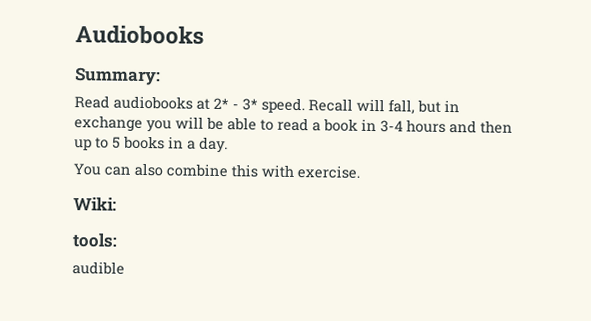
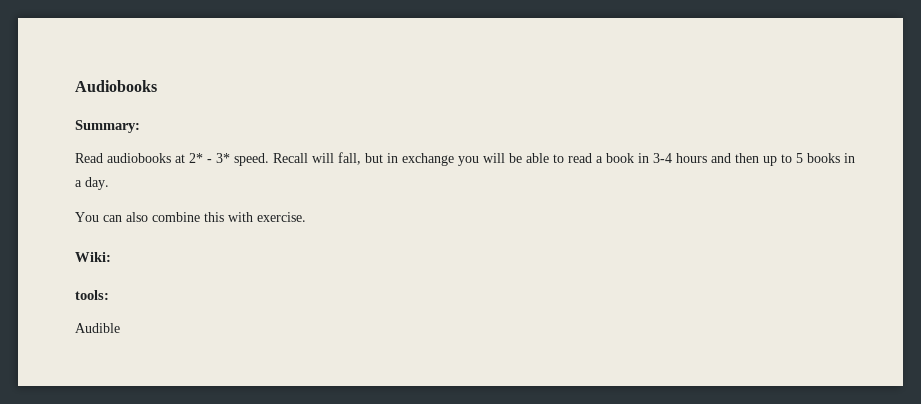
- audible
+ Audible

